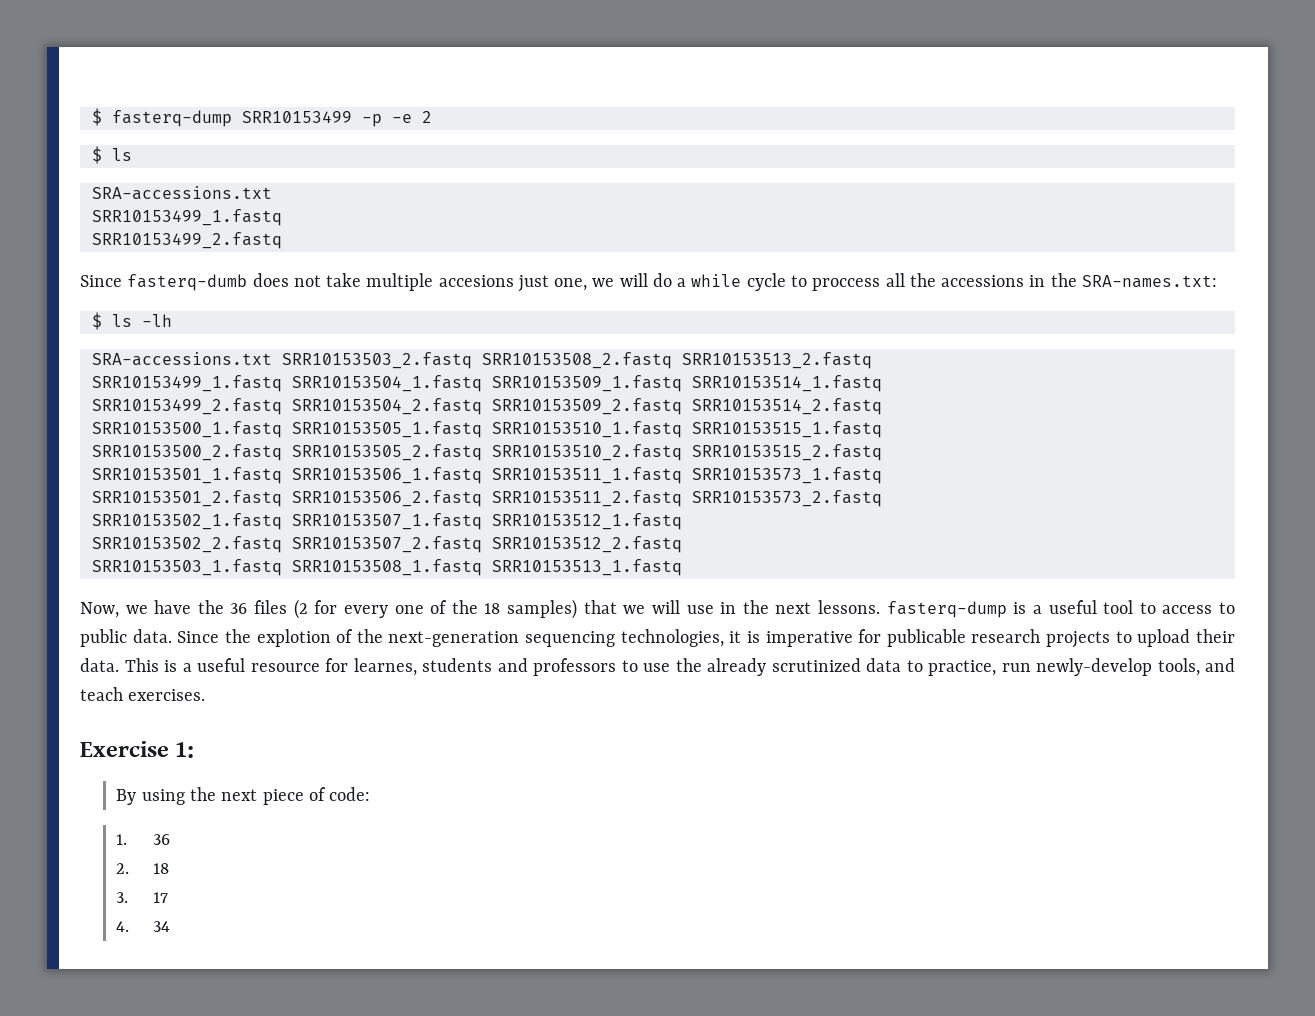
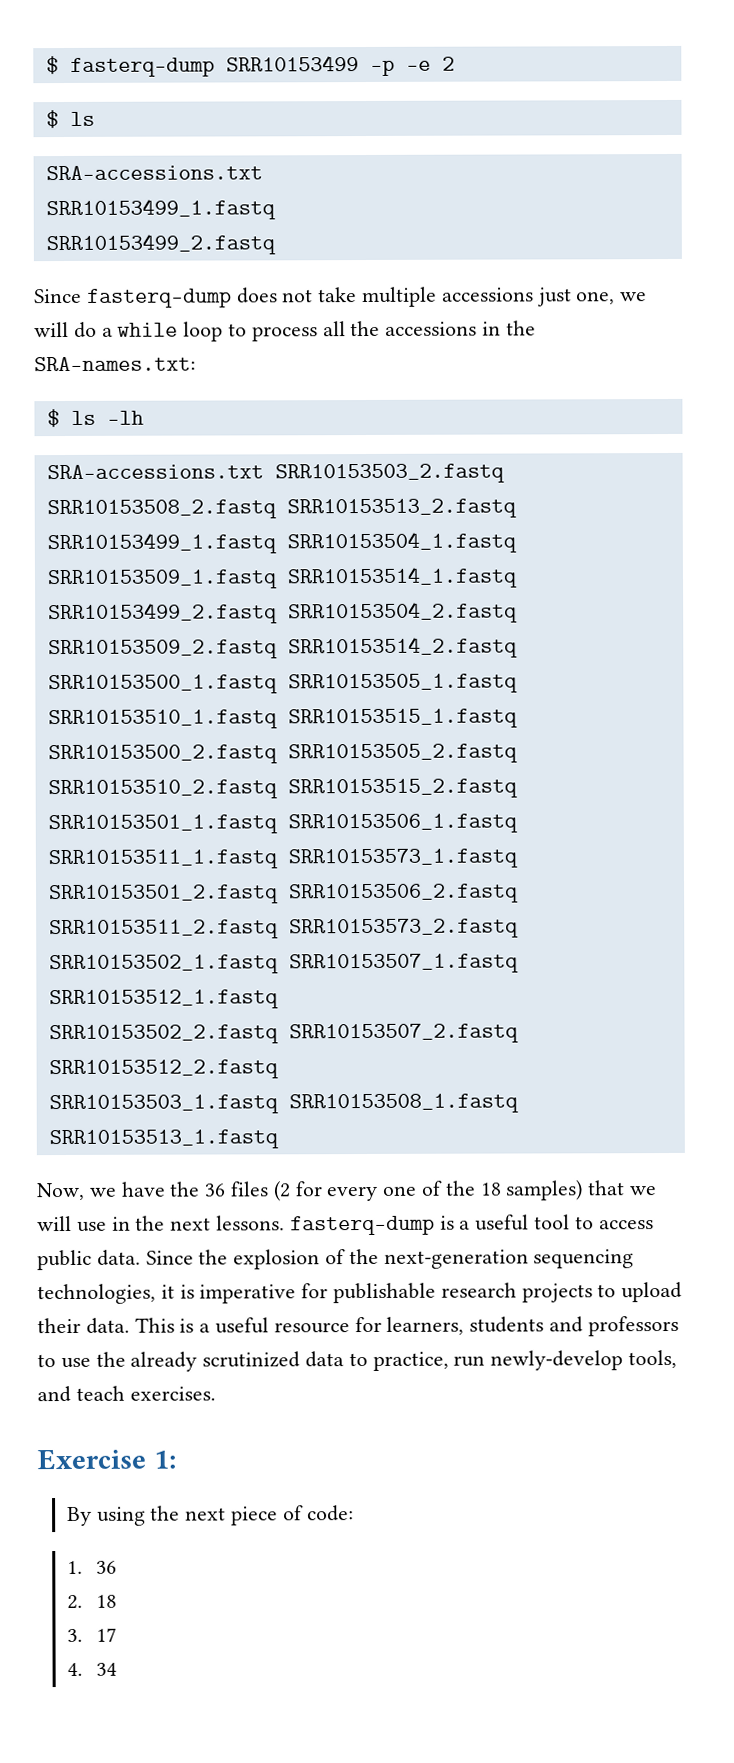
- Since fasterq-dumb does not take multiple accesions just one, we will do a while cycle to proccess all the accessions in the SRA-names.txt:
+ Since fasterq-dump does not take multiple accessions just one, we will do a while loop to process all the accessions in the SRA-names.txt:
- Now, we have the 36 files (2 for every one of the 18 samples) that we will use in the next lessons. fasterq-dump is a useful tool to access to public data.
+ Now, we have the 36 files (2 for every one of the 18 samples) that we will use in the next lessons. fasterq-dump is a useful tool to access public data.
- Since the explotion of the next-generation sequencing technologies, it is imperative for publicable research projects to upload their data.
+ Since the explosion of the next-generation sequencing technologies, it is imperative for publishable research projects to upload their data.
- This is a useful resource for learnes, students and professors to use the already scrutinized data to practice, run newly-develop tools, and teach exercises.
+ This is a useful resource for learners, students and professors to use the already scrutinized data to practice, run newly-develop tools, and teach exercises.

